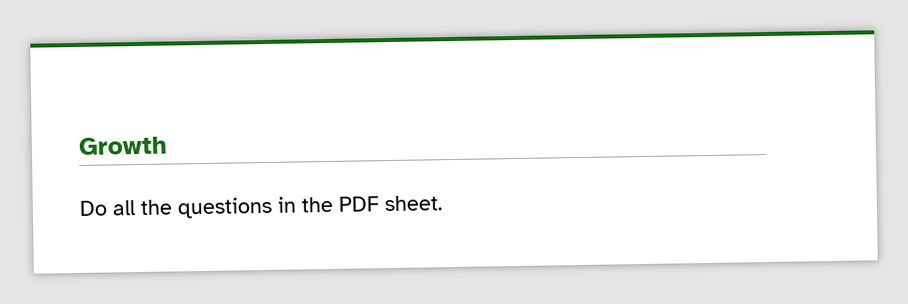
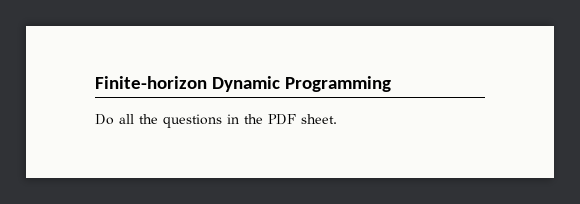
- Growth
+ Finite-horizon Dynamic Programming

